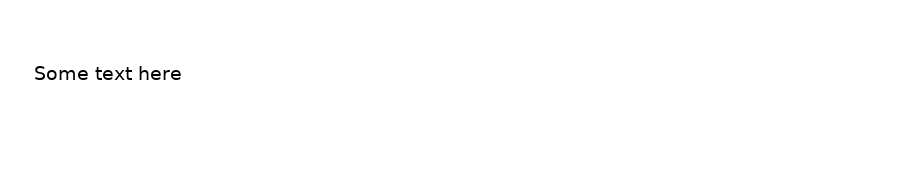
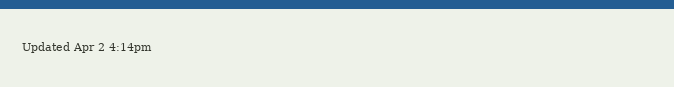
- Some text here
+ Updated Apr 2 4:14pm

